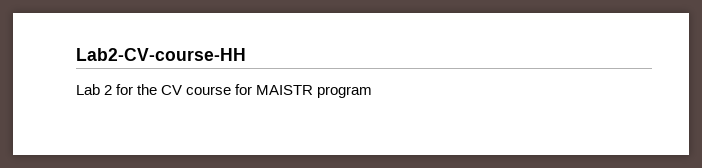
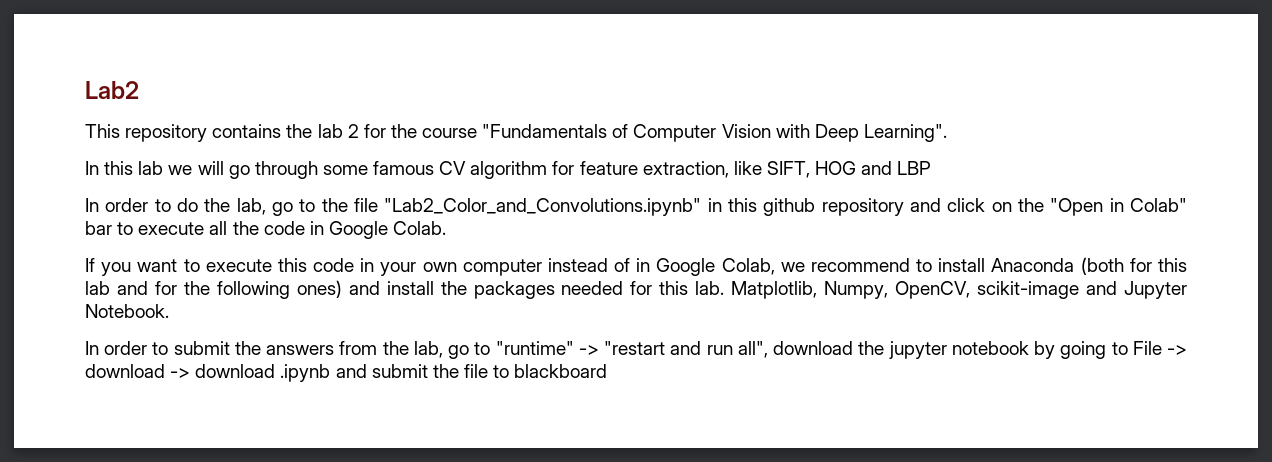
- Lab2-CV-course-HH
- Lab 2 for the CV course for MAISTR program
+ Lab2
+ This repository contains the lab 2 for the course "Fundamentals of Computer Vision with Deep Learning".
+ In this lab we will go through some famous CV algorithm for feature extraction, like SIFT, HOG and LBP
+ In order to do the lab, go to the file "Lab2_Color_and_Convolutions.ipynb" in this github repository and click on the "Open in Colab" bar to execute all the code in Google Colab.
+ If you want to execute this code in your own computer instead of in Google Colab, we recommend to install Anaconda (both for this lab and for the following ones) and install the packages needed for this lab. Matplotlib, Numpy, OpenCV, scikit-image and Jupyter Notebook.
+ In order to submit the answers from the lab, go to "runtime" -> "restart and run all", download the jupyter notebook by going to File -> download -> download .ipynb and submit the file to blackboard

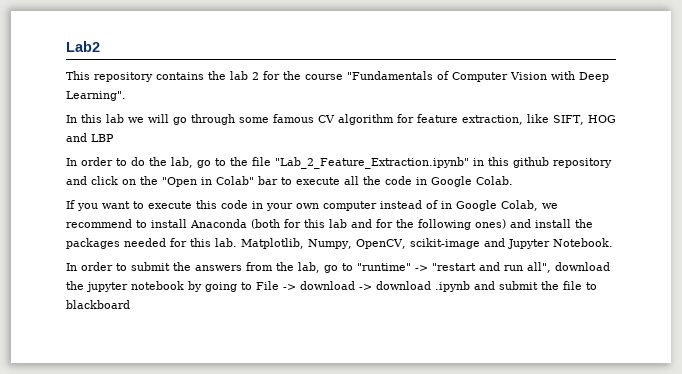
- In order to do the lab, go to the file "Lab2_Color_and_Convolutions.ipynb" in this github repository and click on the "Open in Colab" bar to execute all the code in Google Colab.
+ In order to do the lab, go to the file "Lab_2_Feature_Extraction.ipynb" in this github repository and click on the "Open in Colab" bar to execute all the code in Google Colab.

